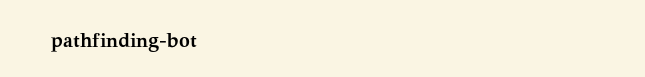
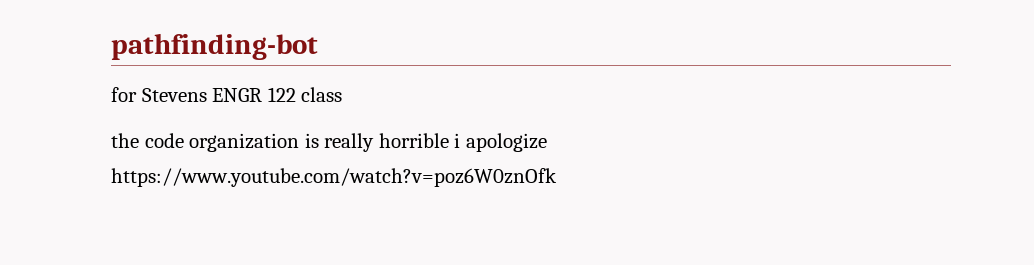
+ for Stevens ENGR 122 class
+ the code organization is really horrible i apologize https://www.youtube.com/watch?v=poz6W0znOfk

